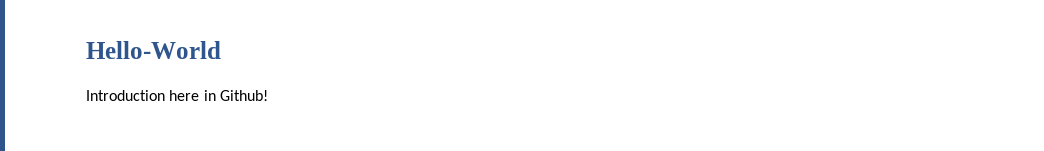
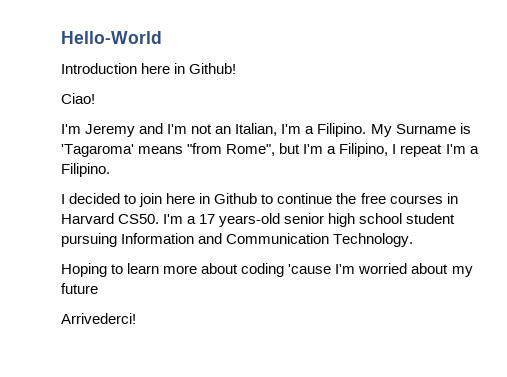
+ Ciao!
+ I'm Jeremy and I'm not an Italian, I'm a Filipino. My Surname is 'Tagaroma' means "from Rome", but I'm a Filipino, I repeat I'm a Filipino.
+ I decided to join here in Github to continue the free courses in Harvard CS50. I'm a 17 years-old senior high school student pursuing Information and Communication Technology.
+ Hoping to learn more about coding 'cause I'm worried about my future
+ Arrivederci!

